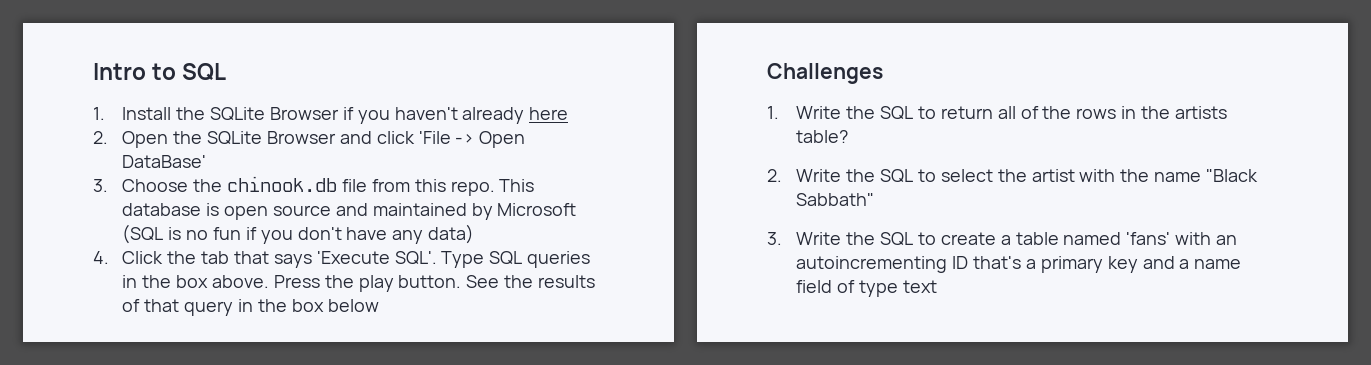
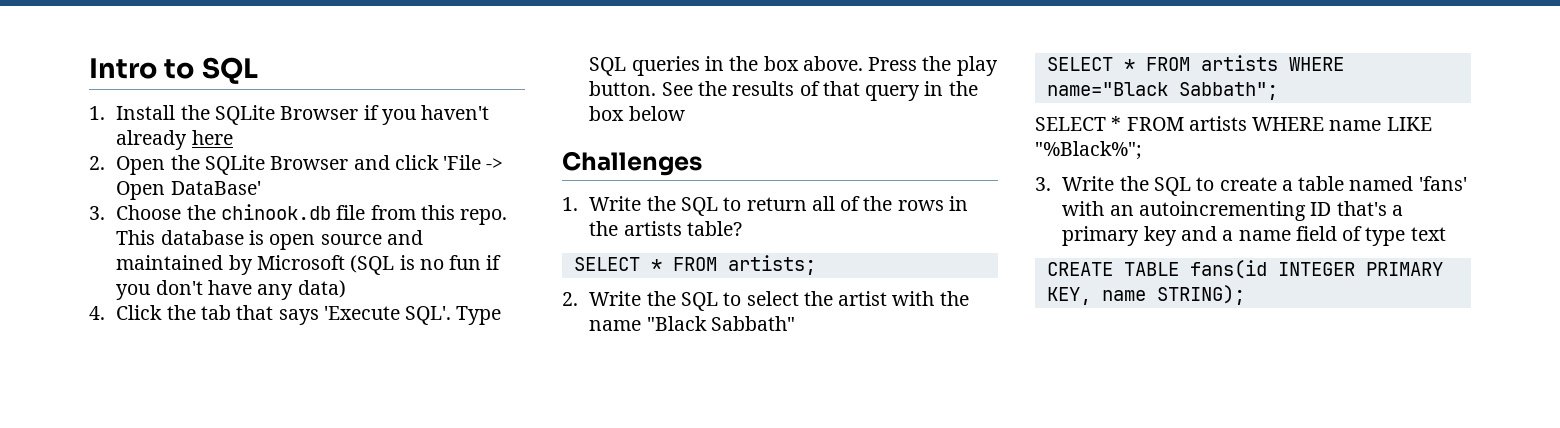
+ SELECT * FROM artists;
+ SELECT * FROM artists WHERE name="Black Sabbath";
+ SELECT * FROM artists WHERE name LIKE "%Black%";
+ CREATE TABLE fans(id INTEGER PRIMARY KEY, name STRING);

